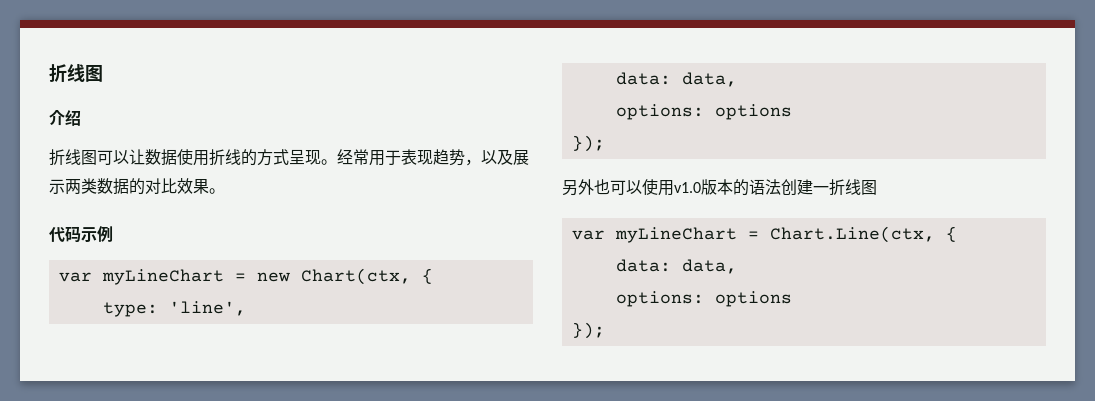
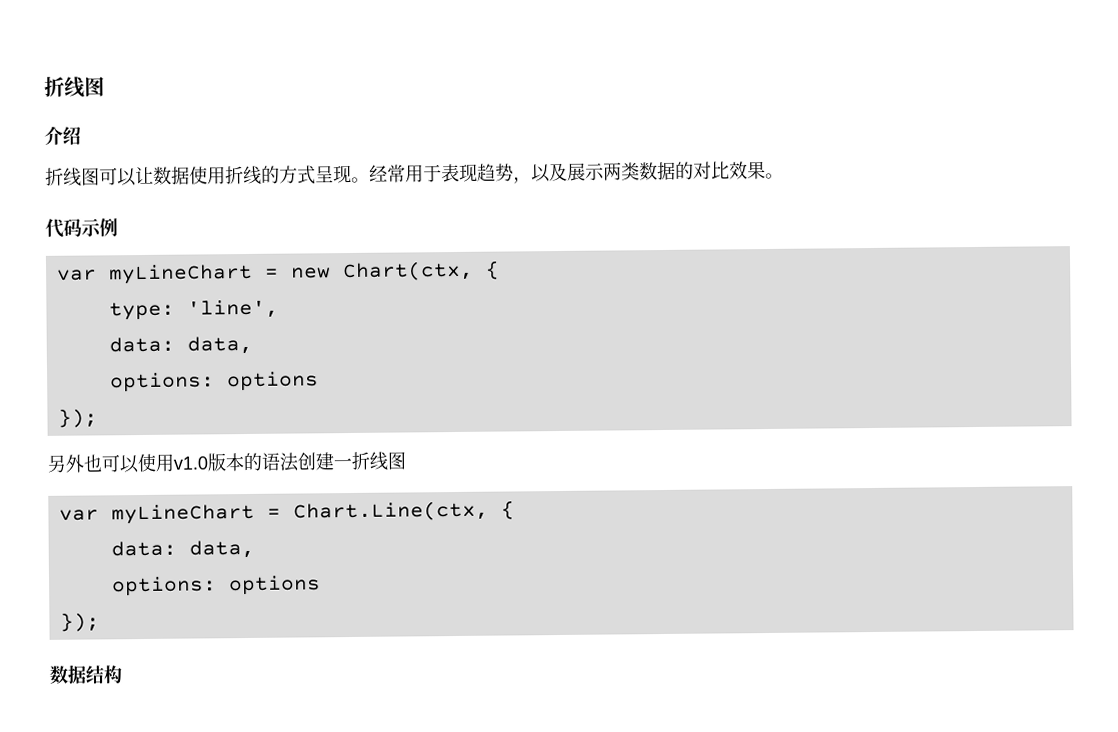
+ 数据结构

